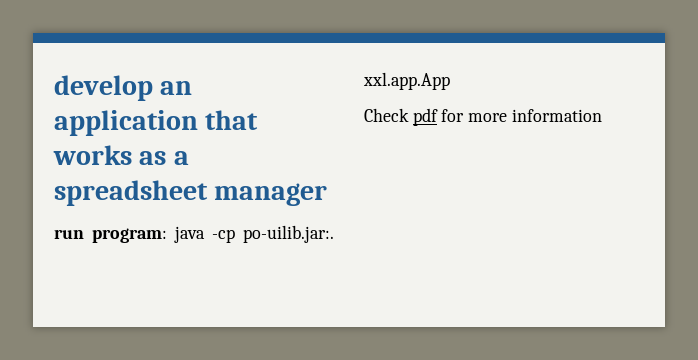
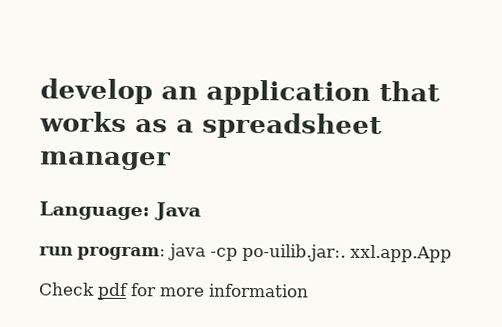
+ Language: Java

